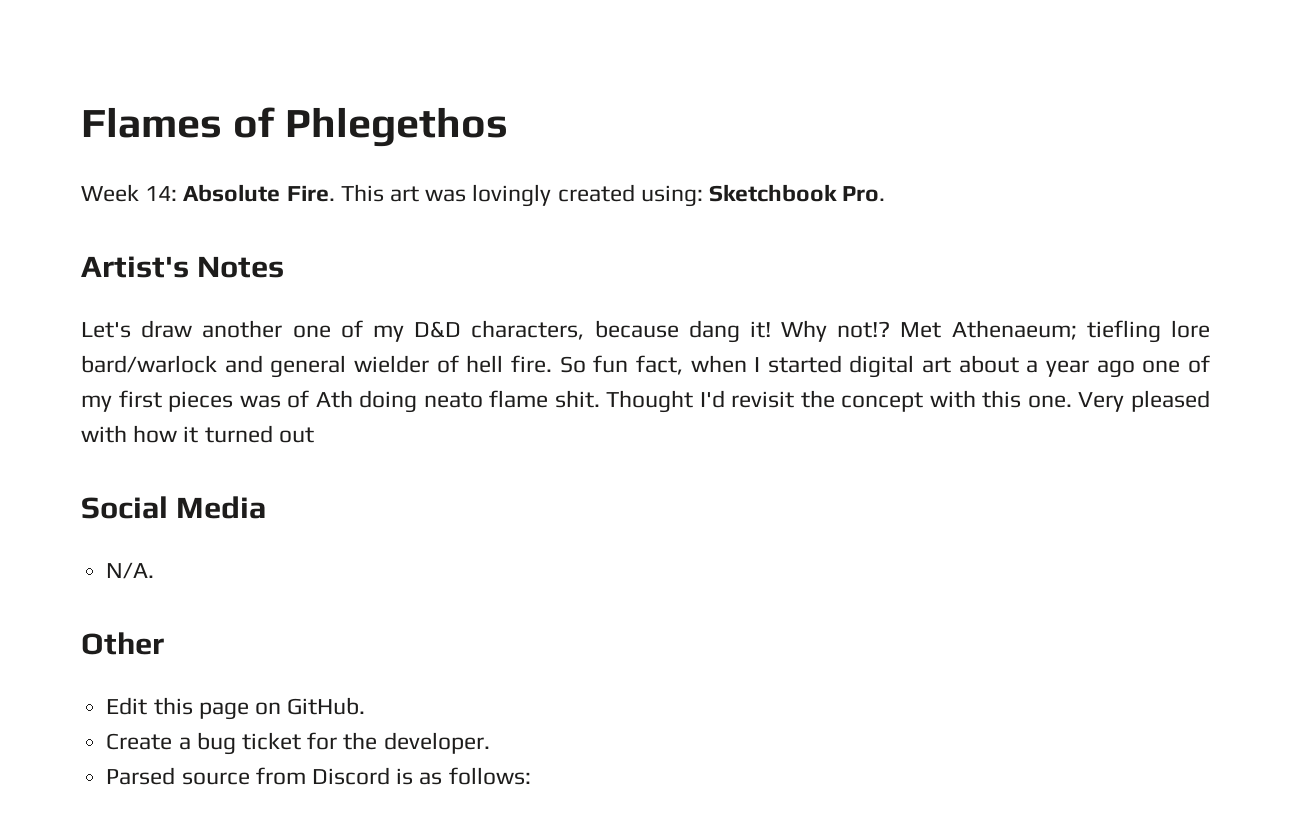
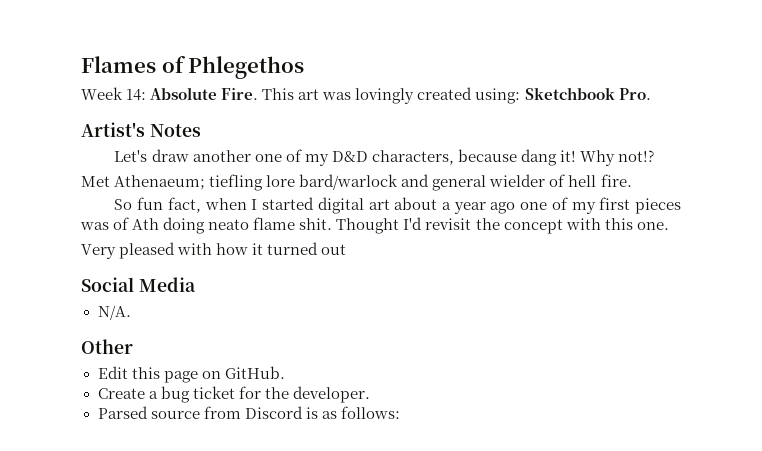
- Why not!? Met Athenaeum; tiefling lore bard/warlock and general wielder of hell fire. So fun fact, when I started digital art about a year ago one of my first pieces was of Ath doing neato flame shit.
+ Why not!?
+ Met Athenaeum; tiefling lore bard/warlock and general wielder of hell fire.
+ So fun fact, when I started digital art about a year ago one of my first pieces was of Ath doing neato flame shit.
- Thought I'd revisit the concept with this one. Very pleased with how it turned out
+ Thought I'd revisit the concept with this one.
+ Very pleased with how it turned out

